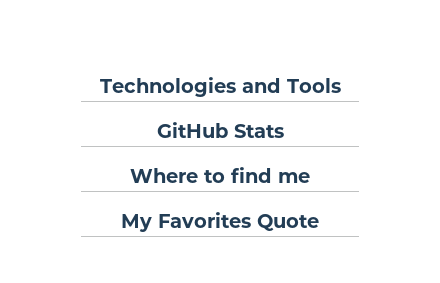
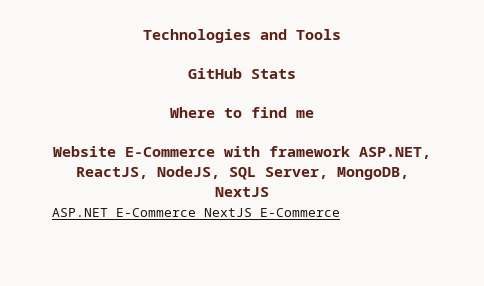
- My Favorites Quote
+ Website E-Commerce with framework ASP.NET, ReactJS, NodeJS, SQL Server, MongoDB, NextJS
+ ASP.NET E-Commerce NextJS E-Commerce

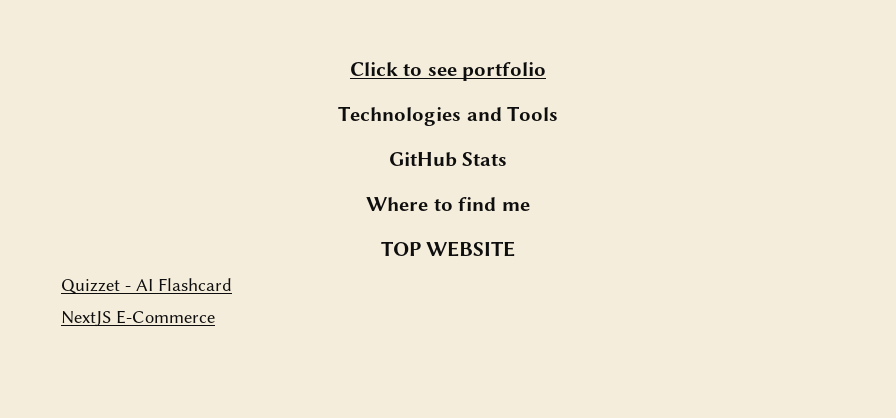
+ Click to see portfolio
- Website E-Commerce with framework ASP.NET, ReactJS, NodeJS, SQL Server, MongoDB, NextJS
- ASP.NET E-Commerce NextJS E-Commerce
+ TOP WEBSITE
+ Quizzet - AI Flashcard
+ NextJS E-Commerce

